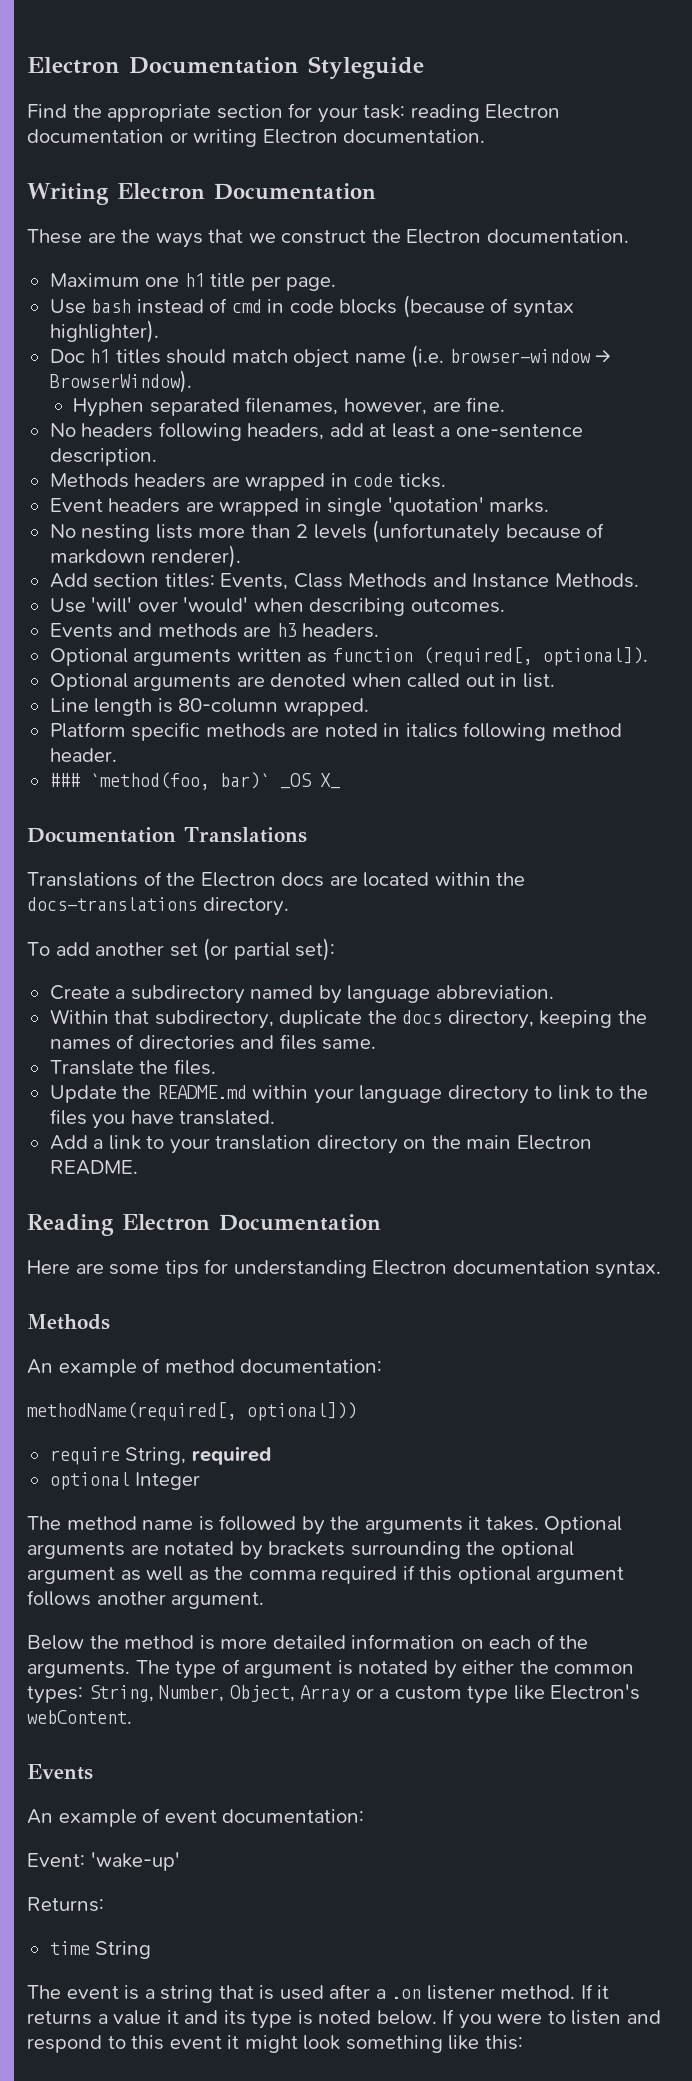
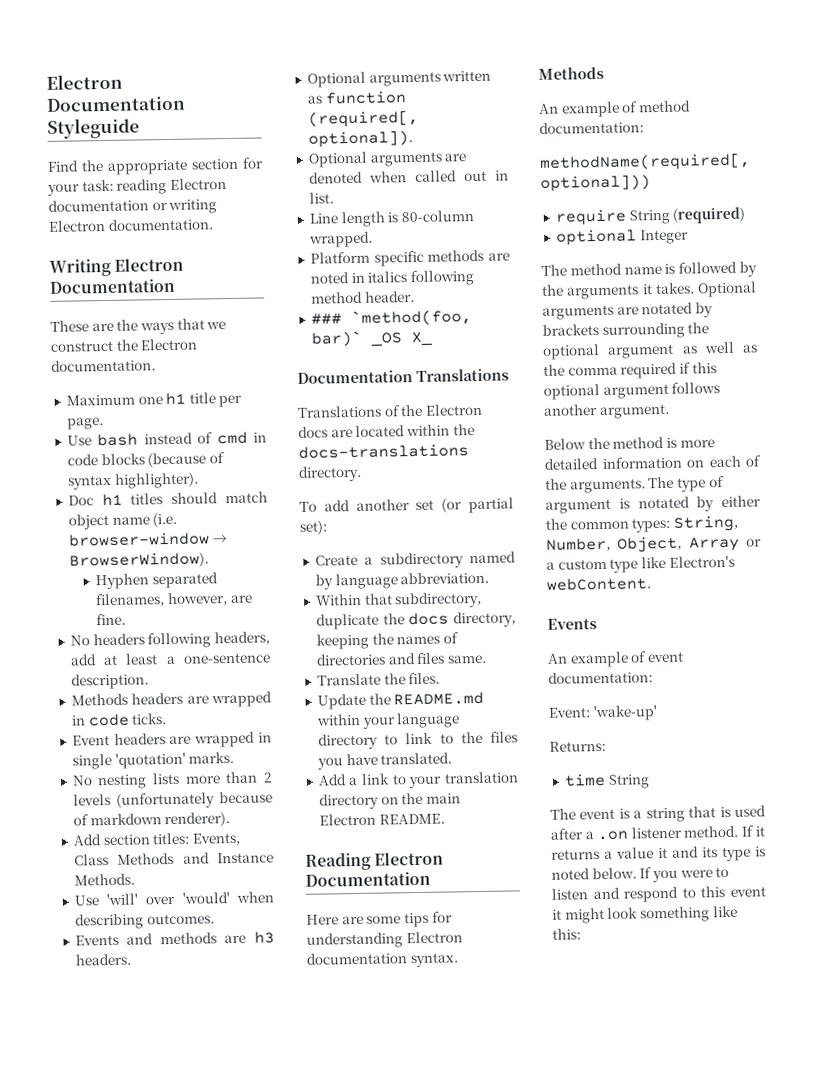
- require String, required
+ require String (required)

